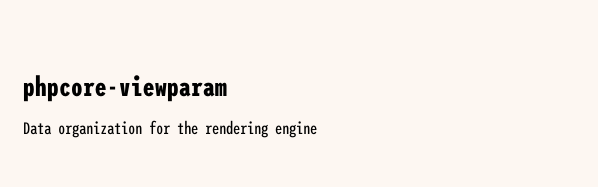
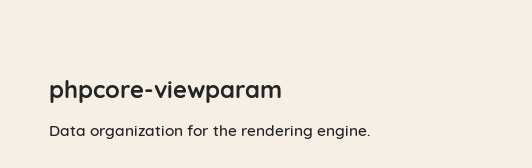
- Data organization for the rendering engine
+ Data organization for the rendering engine.

